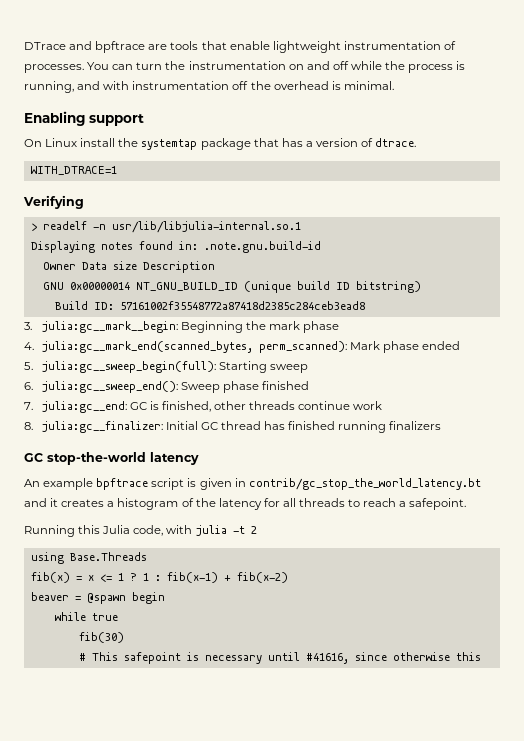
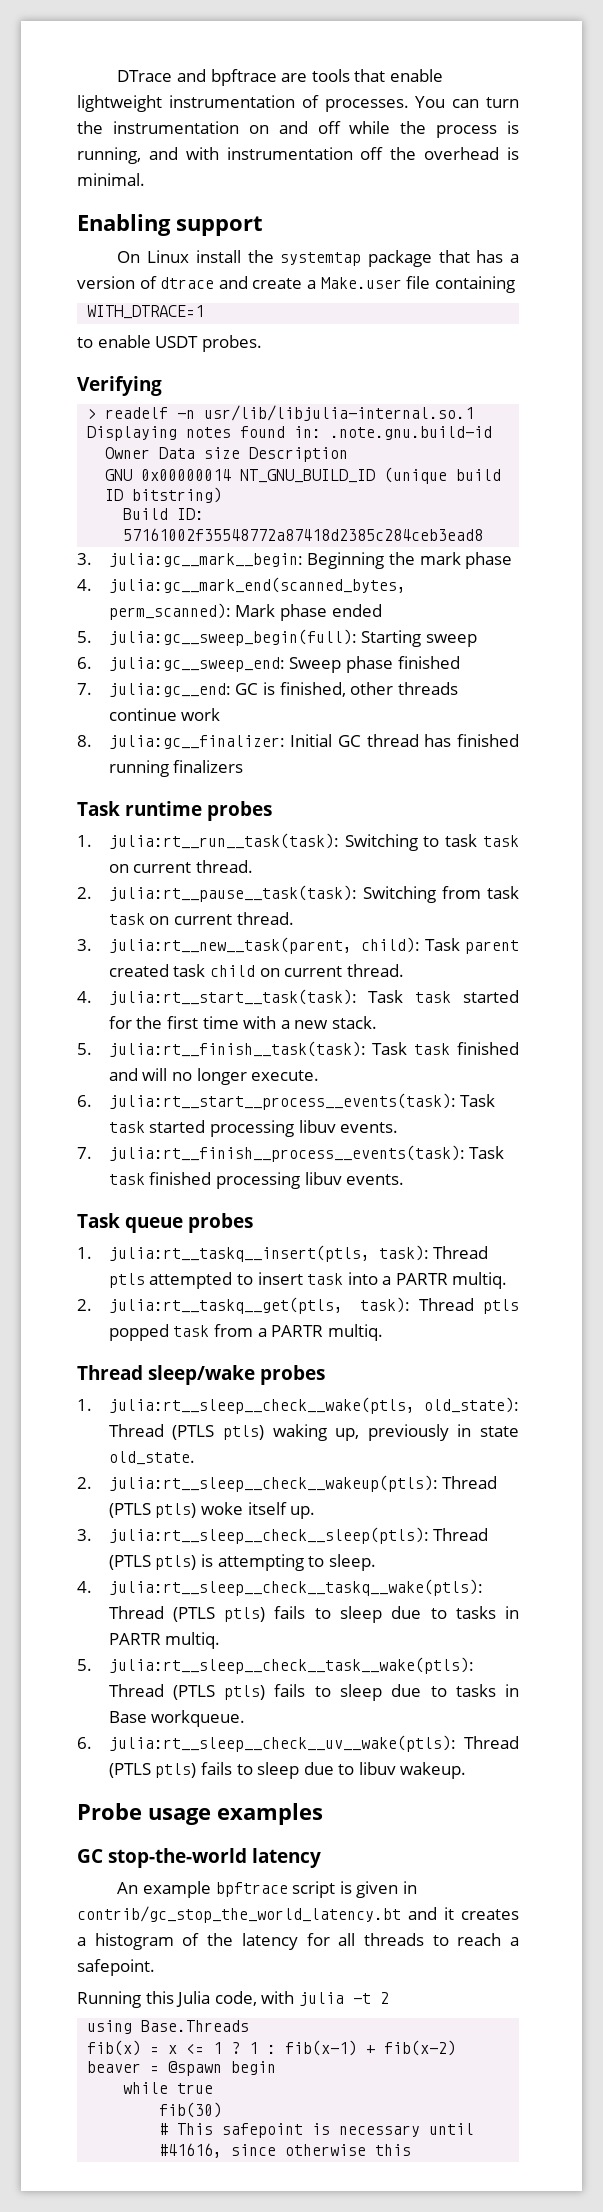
- On Linux install the systemtap package that has a version of dtrace.
+ On Linux install the systemtap package that has a version of dtrace and create a Make.user file containing
  WITH_DTRACE=1
+ to enable USDT probes.
- 6. julia:gc__sweep_end(): Sweep phase finished
+ 6. julia:gc__sweep_end: Sweep phase finished
+ Task runtime probes
+ 1. julia:rt__run__task(task): Switching to task task on current thread.
+ 2. julia:rt__pause__task(task): Switching from task task on current thread.
+ 3. julia:rt__new__task(parent, child): Task parent created task child on current thread.
+ 4. julia:rt__start__task(task): Task task started for the first time with a new stack.
+ 5. julia:rt__finish__task(task): Task task finished and will no longer execute.
+ 6. julia:rt__start__process__events(task): Task task started processing libuv events.
+ 7. julia:rt__finish__process__events(task): Task task finished processing libuv events.
+ Task queue probes
+ 1. julia:rt__taskq__insert(ptls, task): Thread ptls attempted to insert task into a PARTR multiq.
+ 2. julia:rt__taskq__get(ptls, task): Thread ptls popped task from a PARTR multiq.
+ Thread sleep/wake probes
+ 1. julia:rt__sleep__check__wake(ptls, old_state): Thread (PTLS ptls) waking up, previously in state old_state.
+ 2. julia:rt__sleep__check__wakeup(ptls): Thread (PTLS ptls) woke itself up.
+ 3. julia:rt__sleep__check__sleep(ptls): Thread (PTLS ptls) is attempting to sleep.
+ 4. julia:rt__sleep__check__taskq__wake(ptls): Thread (PTLS ptls) fails to sleep due to tasks in PARTR multiq.
+ 5. julia:rt__sleep__check__task__wake(ptls): Thread (PTLS ptls) fails to sleep due to tasks in Base workqueue.
+ 6. julia:rt__sleep__check__uv__wake(ptls): Thread (PTLS ptls) fails to sleep due to libuv wakeup.
+ Probe usage examples

